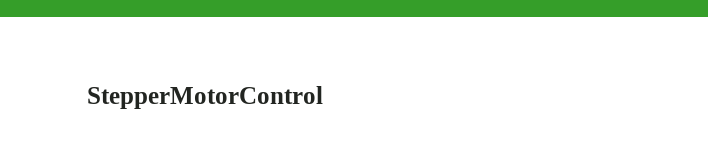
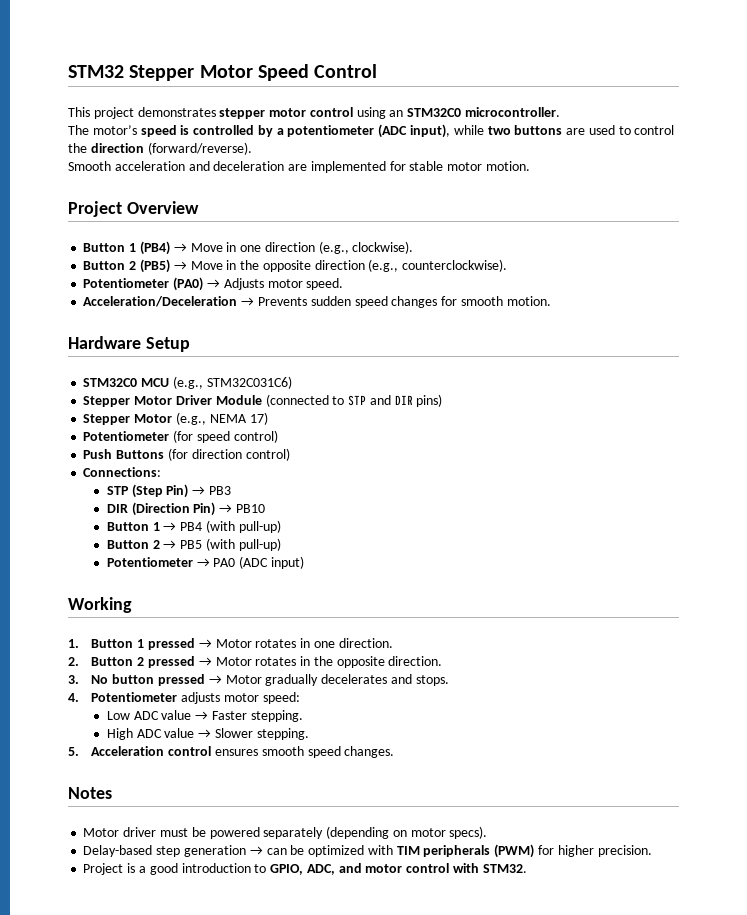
- StepperMotorControl
+ STM32 Stepper Motor Speed Control
+ This project demonstrates stepper motor control using an STM32C0 microcontroller.
+ The motor’s speed is controlled by a potentiometer (ADC input), while two buttons are used to control the direction (forward/reverse).
+ Smooth acceleration and deceleration are implemented for stable motor motion.
+ Project Overview
+ Button 1 (PB4) → Move in one direction (e.g., clockwise).
+ Button 2 (PB5) → Move in the opposite direction (e.g., counterclockwise).
+ Potentiometer (PA0) → Adjusts motor speed.
+ Acceleration/Deceleration → Prevents sudden speed changes for smooth motion.
+ Hardware Setup
+ STM32C0 MCU (e.g., STM32C031C6)
+ Stepper Motor Driver Module (connected to STP and DIR pins)
+ Stepper Motor (e.g., NEMA 17)
+ Potentiometer (for speed control)
+ Push Buttons (for direction control)
+ Connections:
+ STP (Step Pin) → PB3
+ DIR (Direction Pin) → PB10
+ Button 1 → PB4 (with pull-up)
+ Button 2 → PB5 (with pull-up)
+ Potentiometer → PA0 (ADC input)
+ Working
+ 1. Button 1 pressed → Motor rotates in one direction.
+ 2. Button 2 pressed → Motor rotates in the opposite direction.
+ 3. No button pressed → Motor gradually decelerates and stops.
+ 4. Potentiometer adjusts motor speed:
+ Low ADC value → Faster stepping.
+ High ADC value → Slower stepping.
+ 5. Acceleration control ensures smooth speed changes.
+ Notes
+ Motor driver must be powered separately (depending on motor specs).
+ Delay-based step generation → can be optimized with TIM peripherals (PWM) for higher precision.
+ Project is a good introduction to GPIO, ADC, and motor control with STM32.

